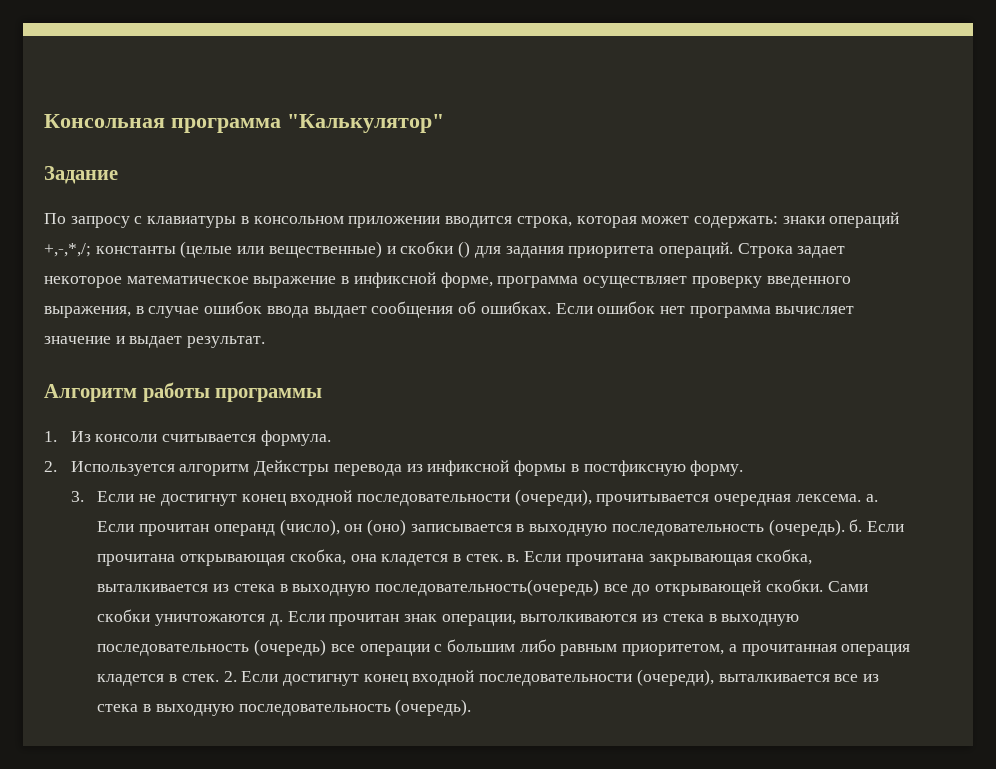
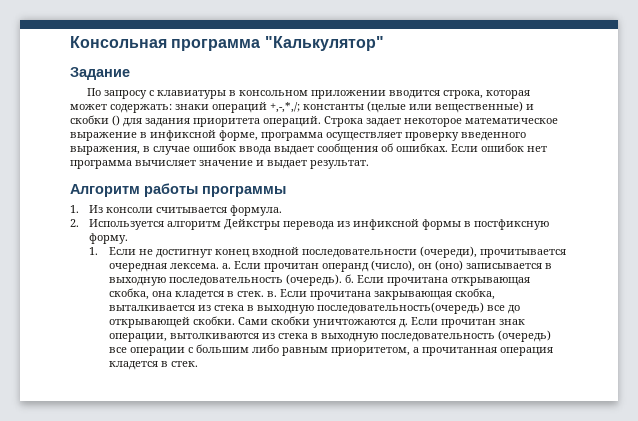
- 3. Если не достигнут конец входной последовательности (очереди), прочитывается очередная лексема. а.
+ 1. Если не достигнут конец входной последовательности (очереди), прочитывается очередная лексема. а.
- 2. Если достигнут конец входной последовательности (очереди), выталкивается все из стека в выходную последовательность (очередь).

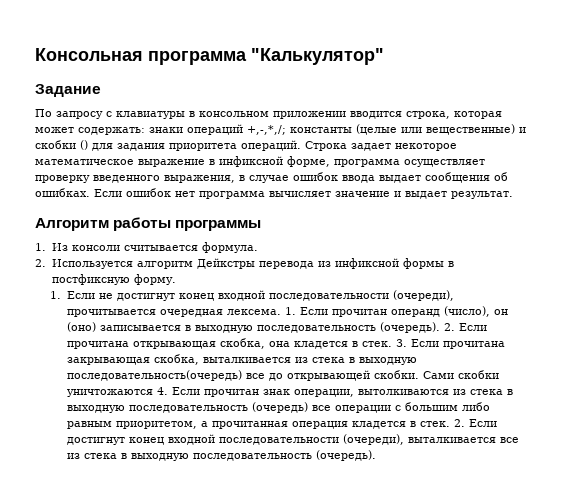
- 1. Если не достигнут конец входной последовательности (очереди), прочитывается очередная лексема. а. Если прочитан операнд (число), он (оно) записывается в выходную последовательность (очередь). б. Если прочитана открывающая скобка, она кладется в стек. в. Если прочитана закрывающая скобка, выталкивается из стека в выходную последовательность(очередь) все до открывающей скобки.
+ 1. Если не достигнут конец входной последовательности (очереди), прочитывается очередная лексема. 1. Если прочитан операнд (число), он (оно) записывается в выходную последовательность (очередь). 2. Если прочитана открывающая скобка, она кладется в стек. 3. Если прочитана закрывающая скобка, выталкивается из стека в выходную последовательность(очередь) все до открывающей скобки.
- Сами скобки уничтожаются д. Если прочитан знак операции, вытолкиваются из стека в выходную последовательность (очередь) все операции с большим либо равным приоритетом, а прочитанная операция кладется в стек.
+ Сами скобки уничтожаются 4. Если прочитан знак операции, вытолкиваются из стека в выходную последовательность (очередь) все операции с большим либо равным приоритетом, а прочитанная операция кладется в стек.
+ 2. Если достигнут конец входной последовательности (очереди), выталкивается все из стека в выходную последовательность (очередь).

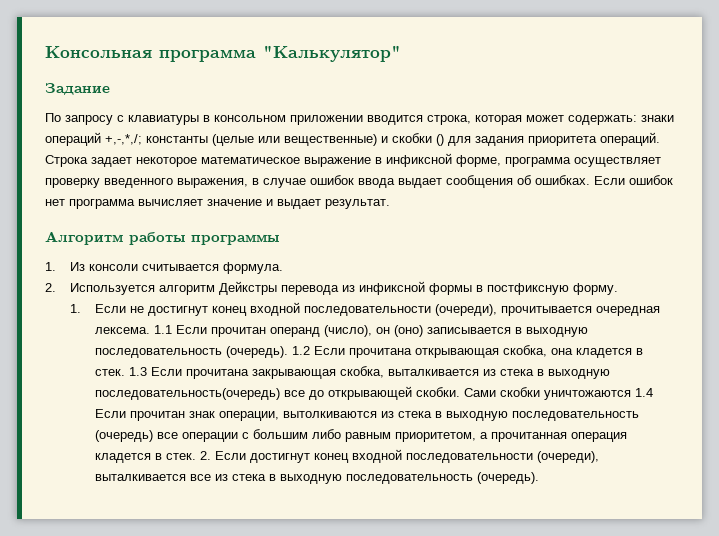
- 1. Если прочитан операнд (число), он (оно) записывается в выходную последовательность (очередь).
+ 1.1 Если прочитан операнд (число), он (оно) записывается в выходную последовательность (очередь).
- 2. Если прочитана открывающая скобка, она кладется в стек.
+ 1.2 Если прочитана открывающая скобка, она кладется в стек.
- 3. Если прочитана закрывающая скобка, выталкивается из стека в выходную последовательность(очередь) все до открывающей скобки.
+ 1.3 Если прочитана закрывающая скобка, выталкивается из стека в выходную последовательность(очередь) все до открывающей скобки.
- Сами скобки уничтожаются 4. Если прочитан знак операции, вытолкиваются из стека в выходную последовательность (очередь) все операции с большим либо равным приоритетом, а прочитанная операция кладется в стек.
+ Сами скобки уничтожаются 1.4 Если прочитан знак операции, вытолкиваются из стека в выходную последовательность (очередь) все операции с большим либо равным приоритетом, а прочитанная операция кладется в стек.

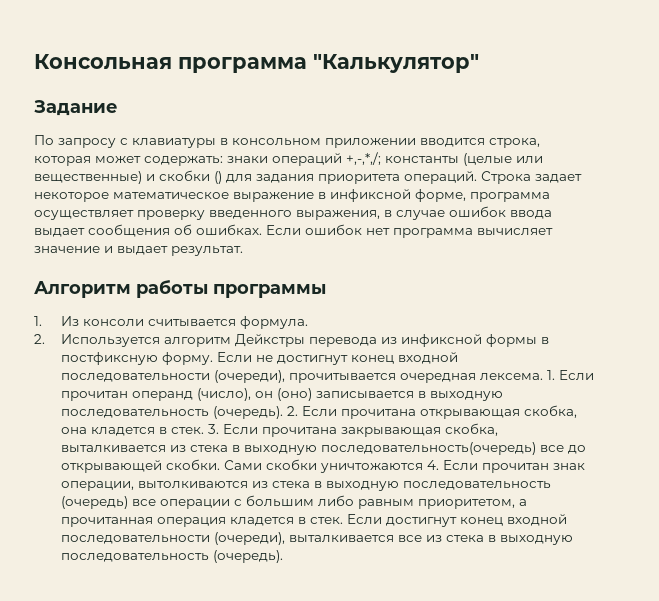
- 2. Используется алгоритм Дейкстры перевода из инфиксной формы в постфиксную форму.
- 1. Если не достигнут конец входной последовательности (очереди), прочитывается очередная лексема.
+ 2. Используется алгоритм Дейкстры перевода из инфиксной формы в постфиксную форму. Если не достигнут конец входной последовательности (очереди), прочитывается очередная лексема.
- 1.1 Если прочитан операнд (число), он (оно) записывается в выходную последовательность (очередь).
+ 1. Если прочитан операнд (число), он (оно) записывается в выходную последовательность (очередь).
- 1.2 Если прочитана открывающая скобка, она кладется в стек.
+ 2. Если прочитана открывающая скобка, она кладется в стек.
- 1.3 Если прочитана закрывающая скобка, выталкивается из стека в выходную последовательность(очередь) все до открывающей скобки.
+ 3. Если прочитана закрывающая скобка, выталкивается из стека в выходную последовательность(очередь) все до открывающей скобки.
- Сами скобки уничтожаются 1.4 Если прочитан знак операции, вытолкиваются из стека в выходную последовательность (очередь) все операции с большим либо равным приоритетом, а прочитанная операция кладется в стек.
+ Сами скобки уничтожаются 4. Если прочитан знак операции, вытолкиваются из стека в выходную последовательность (очередь) все операции с большим либо равным приоритетом, а прочитанная операция кладется в стек.
- 2. Если достигнут конец входной последовательности (очереди), выталкивается все из стека в выходную последовательность (очередь).
+ Если достигнут конец входной последовательности (очереди), выталкивается все из стека в выходную последовательность (очередь).

